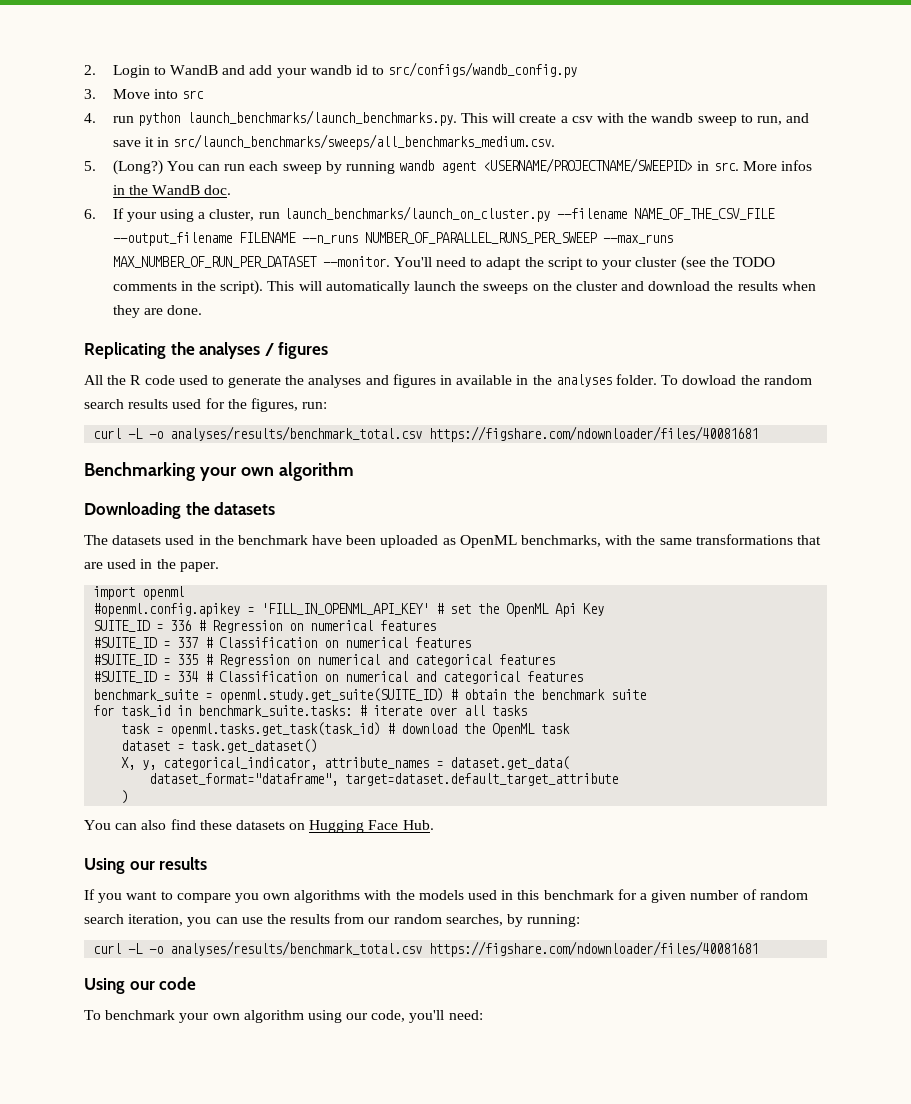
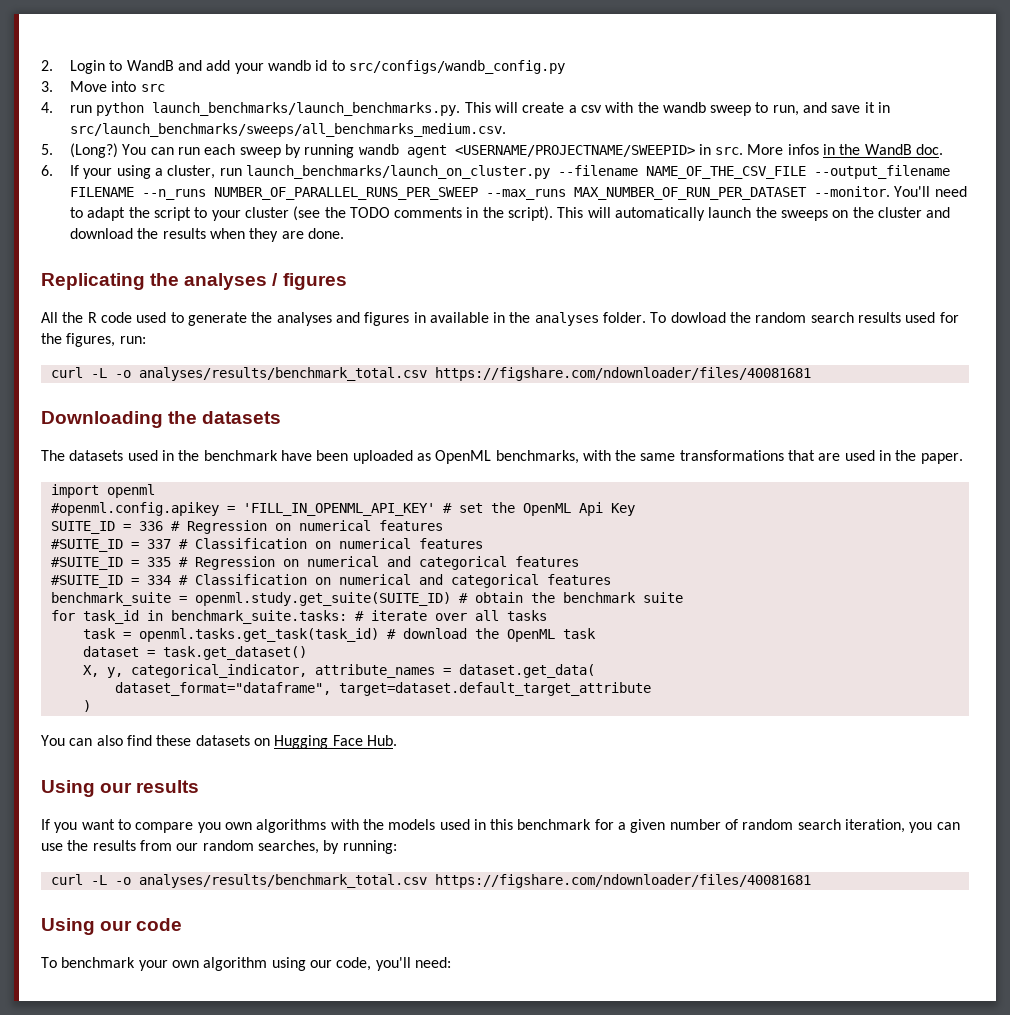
- Benchmarking your own algorithm

